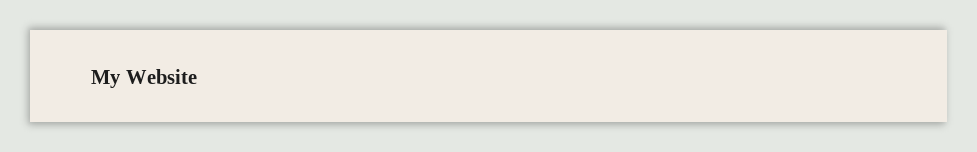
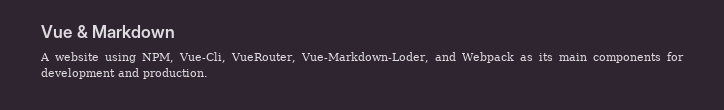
- My Website
+ Vue & Markdown
+ A website using NPM, Vue-Cli, VueRouter, Vue-Markdown-Loder, and Webpack as its main components for development and production.

